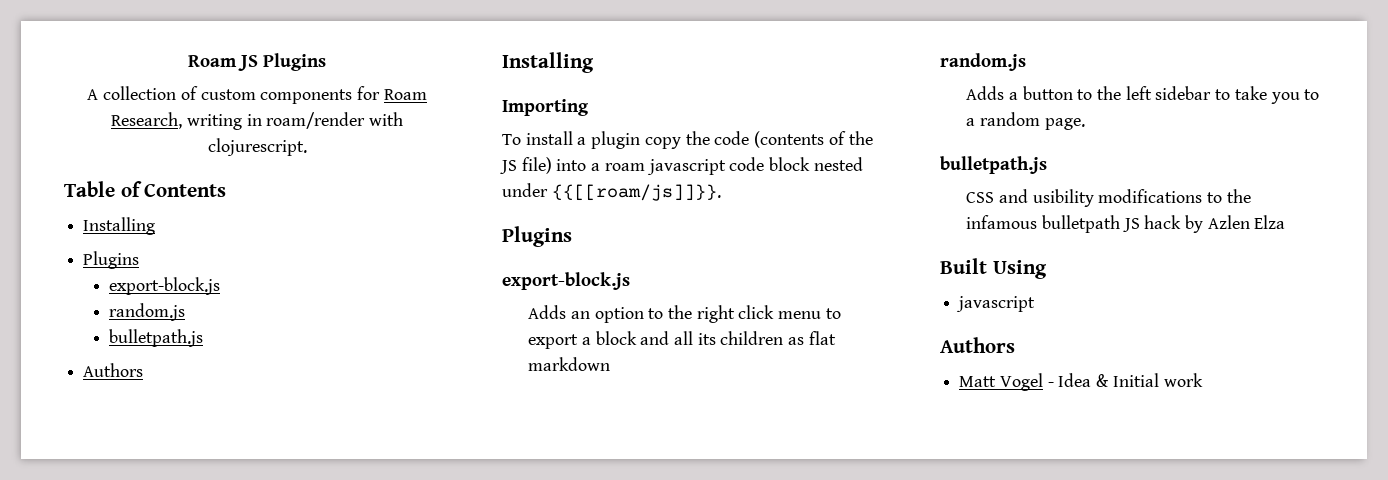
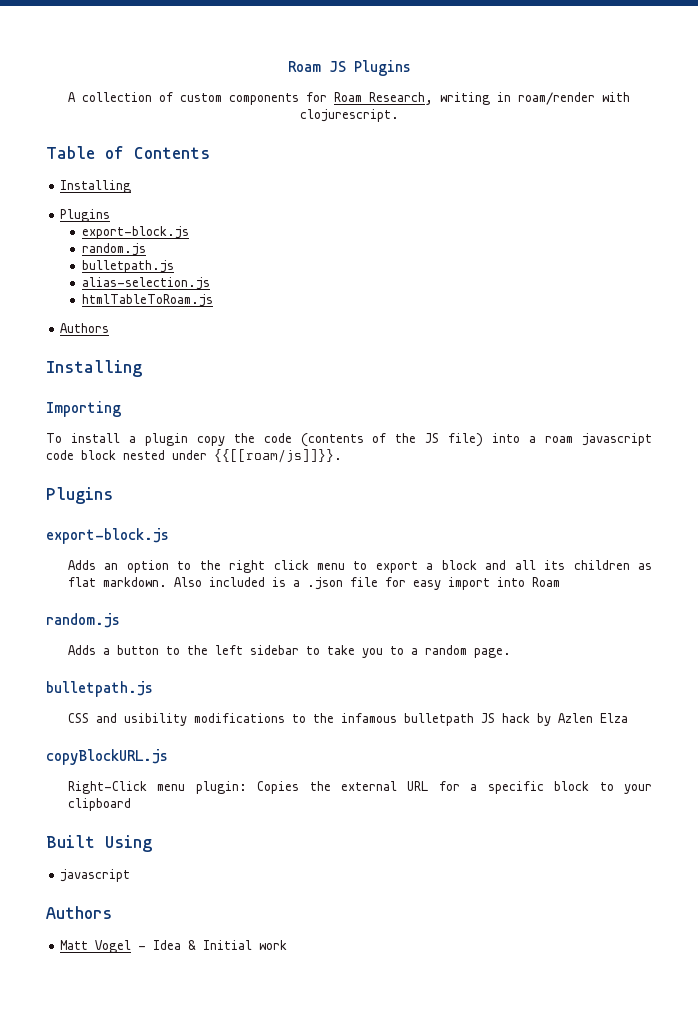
+ alias-selection.js
+ htmlTableToRoam.js
- Adds an option to the right click menu to export a block and all its children as flat markdown
+ Adds an option to the right click menu to export a block and all its children as flat markdown. Also included is a .json file for easy import into Roam
+ copyBlockURL.js
+ Right-Click menu plugin: Copies the external URL for a specific block to your clipboard

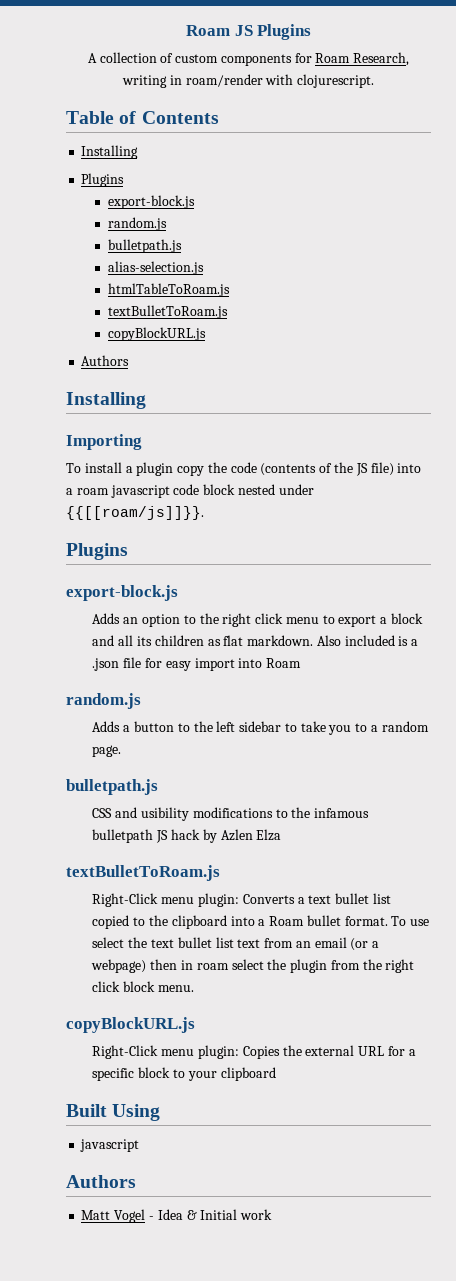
  htmlTableToRoam.js
+ textBulletToRoam.js
+ copyBlockURL.js
  CSS and usibility modifications to the infamous bulletpath JS hack by Azlen Elza
+ textBulletToRoam.js
+ Right-Click menu plugin: Converts a text bullet list copied to the clipboard into a Roam bullet format. To use select the text bullet list text from an email (or a webpage) then in roam select the plugin from the right click block menu.

